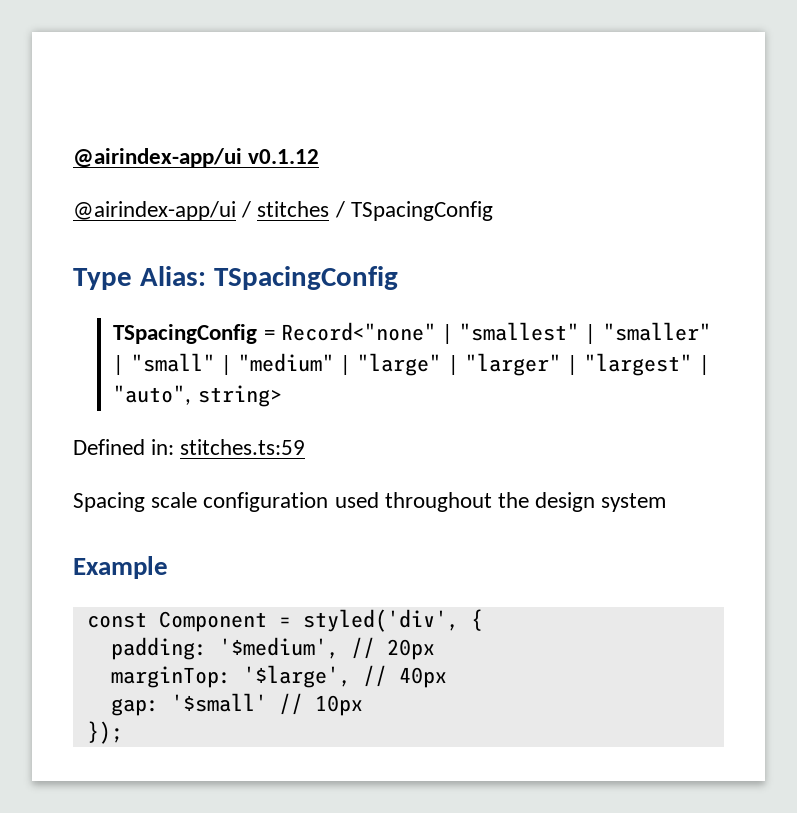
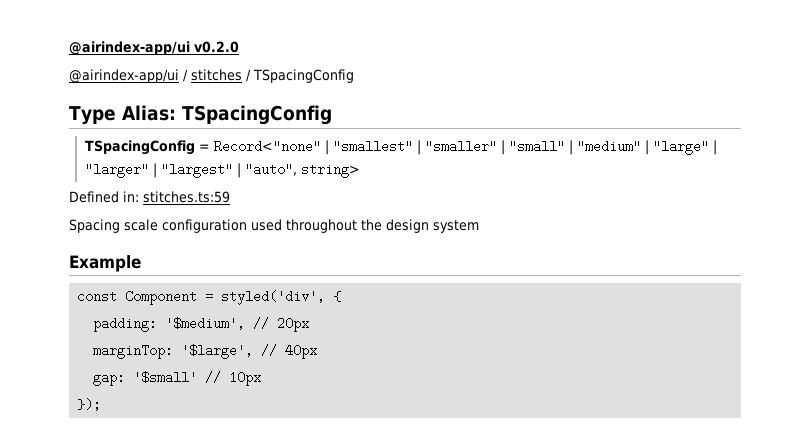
- @airindex-app/ui v0.1.12
+ @airindex-app/ui v0.2.0

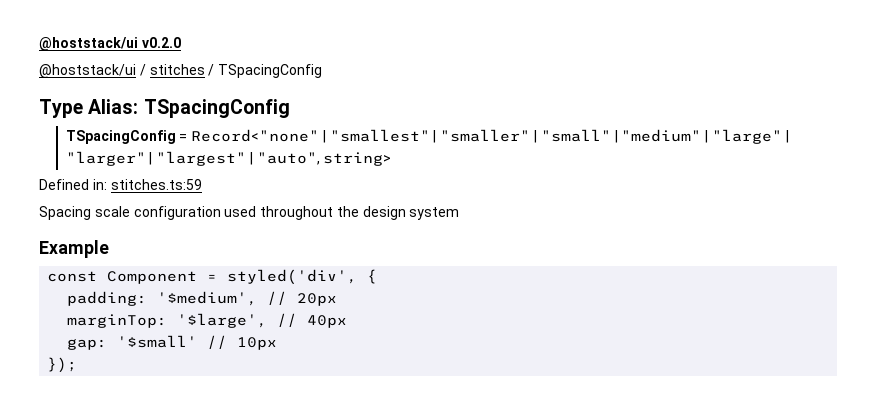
- @airindex-app/ui v0.2.0
+ @hoststack/ui v0.2.0
- @airindex-app/ui / stitches / TSpacingConfig
+ @hoststack/ui / stitches / TSpacingConfig

